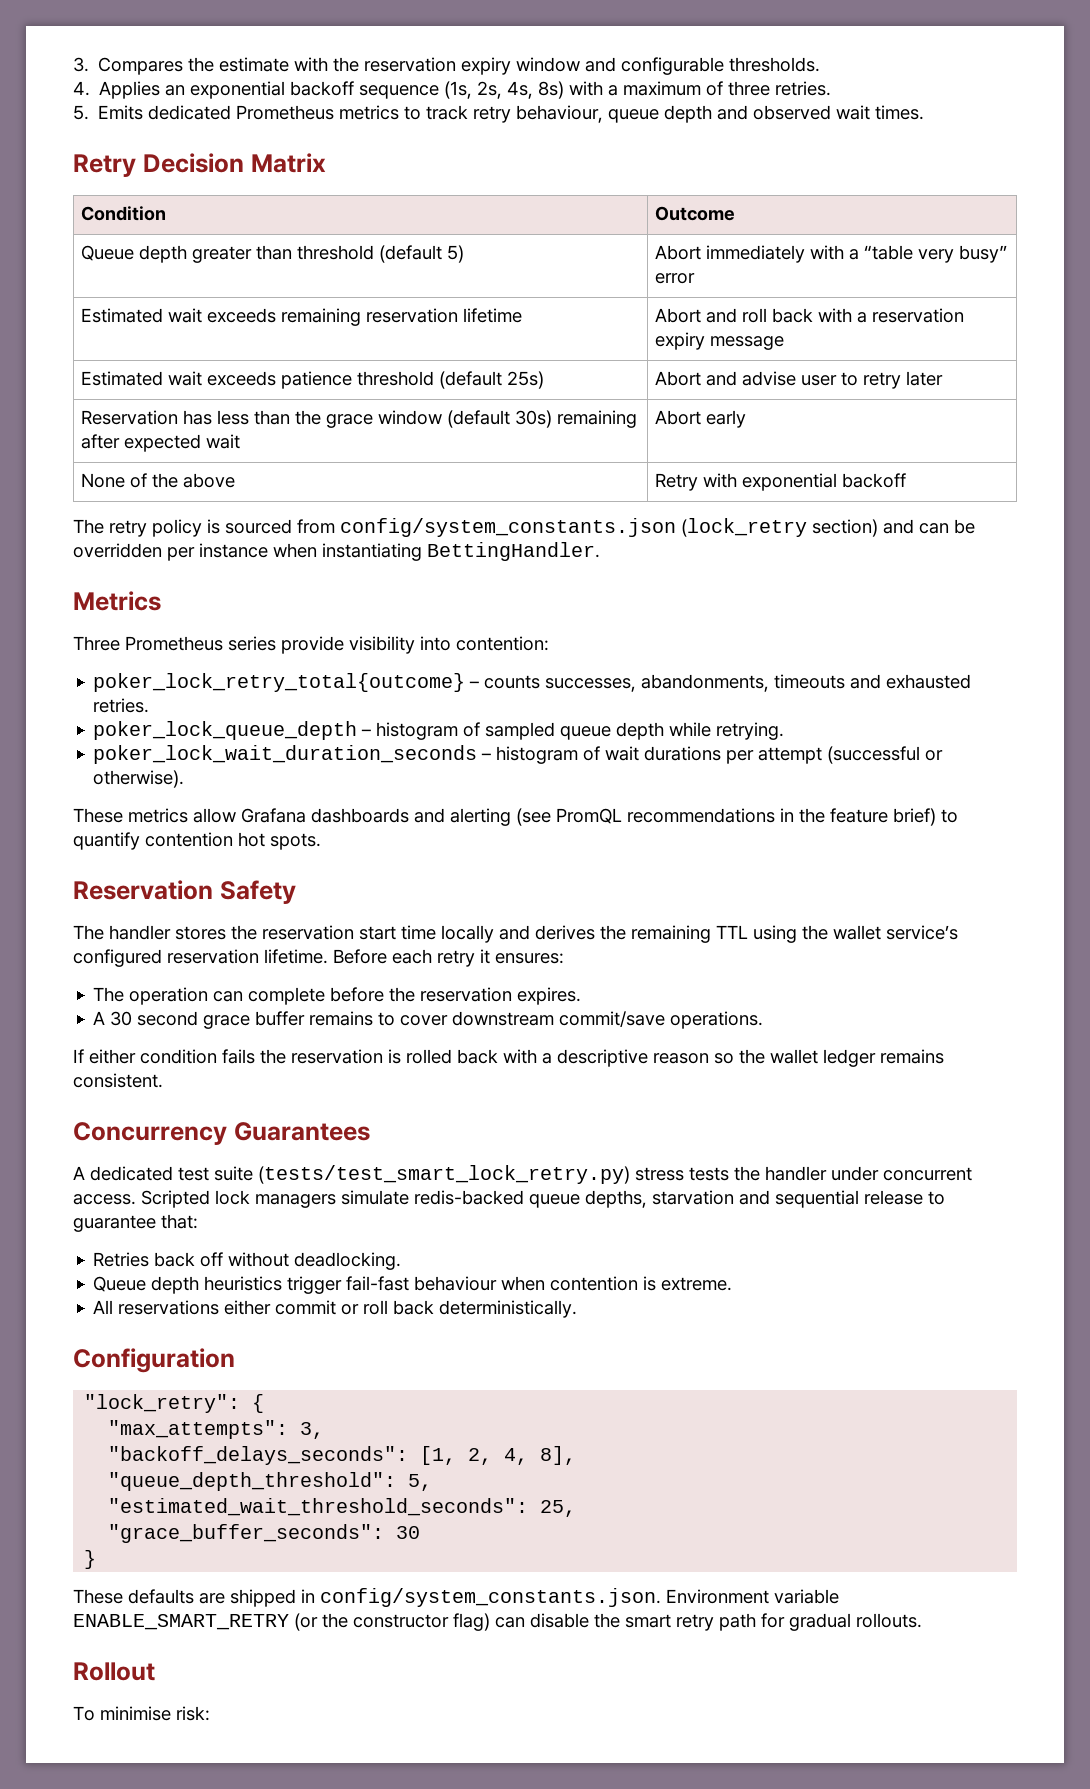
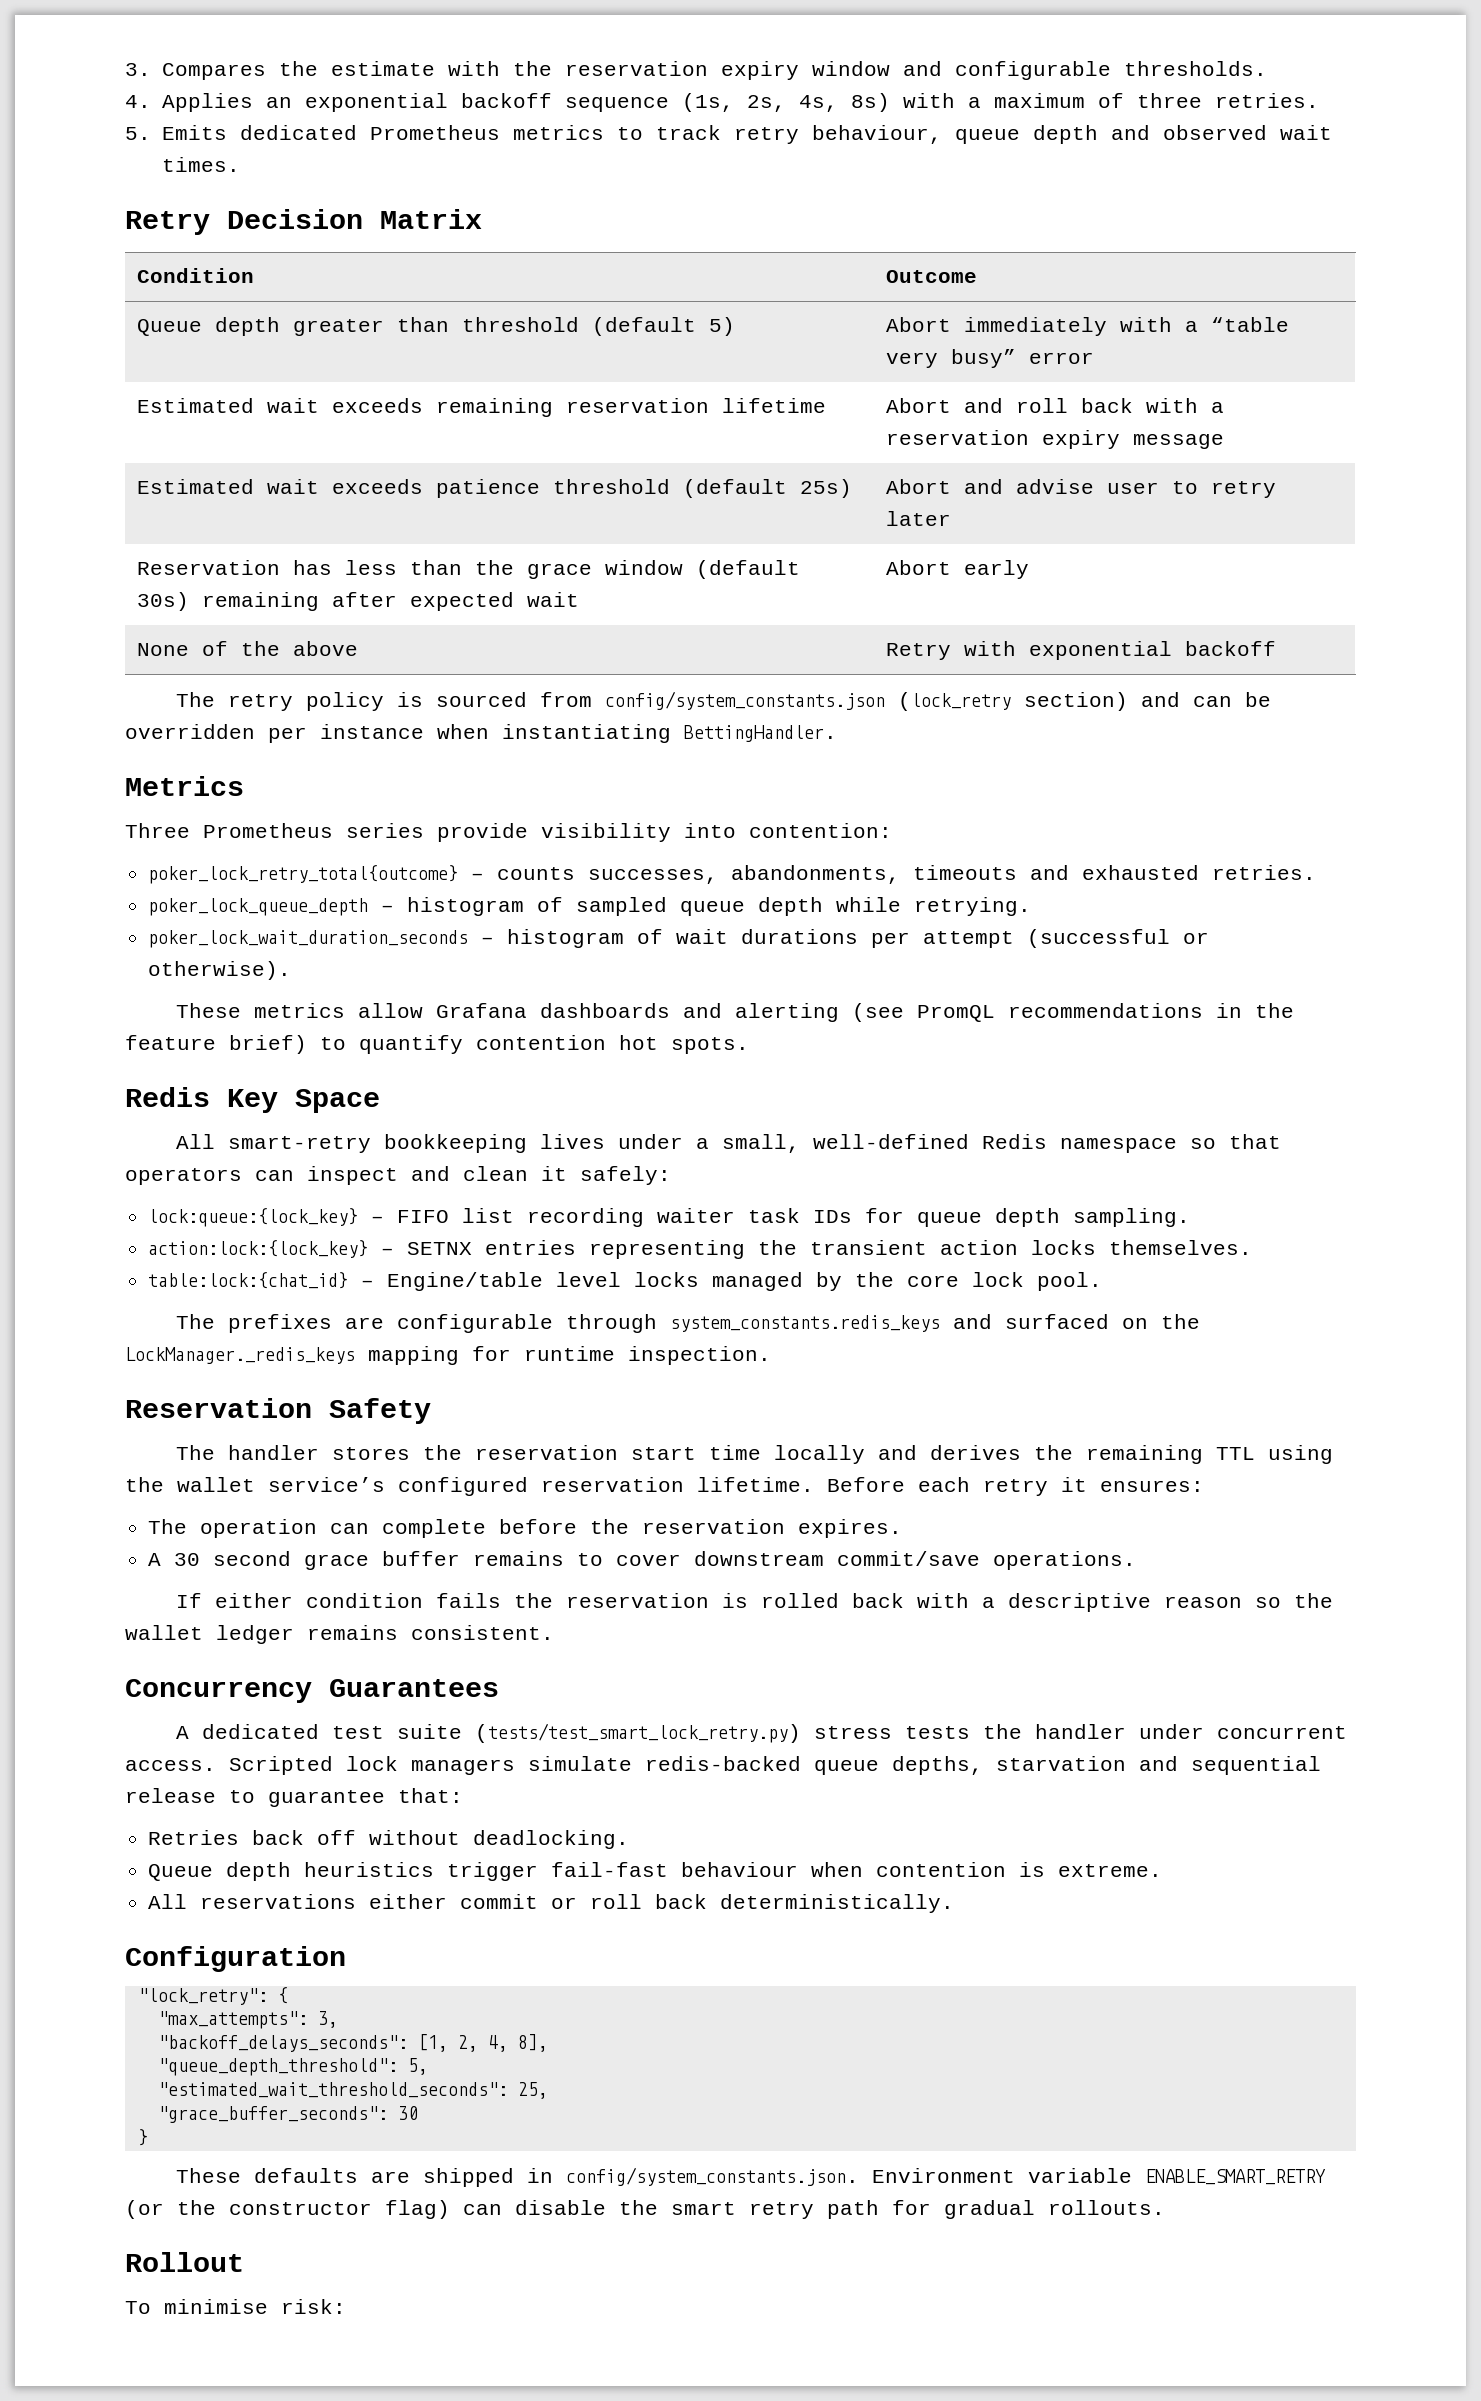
+ Redis Key Space
+ All smart-retry bookkeeping lives under a small, well-defined Redis namespace so that operators can inspect and clean it safely:
+ lock:queue:{lock_key} – FIFO list recording waiter task IDs for queue depth sampling.
+ action:lock:{lock_key} – SETNX entries representing the transient action locks themselves.
+ table:lock:{chat_id} – Engine/table level locks managed by the core lock pool.
+ The prefixes are configurable through system_constants.redis_keys and surfaced on the LockManager._redis_keys mapping for runtime inspection.

